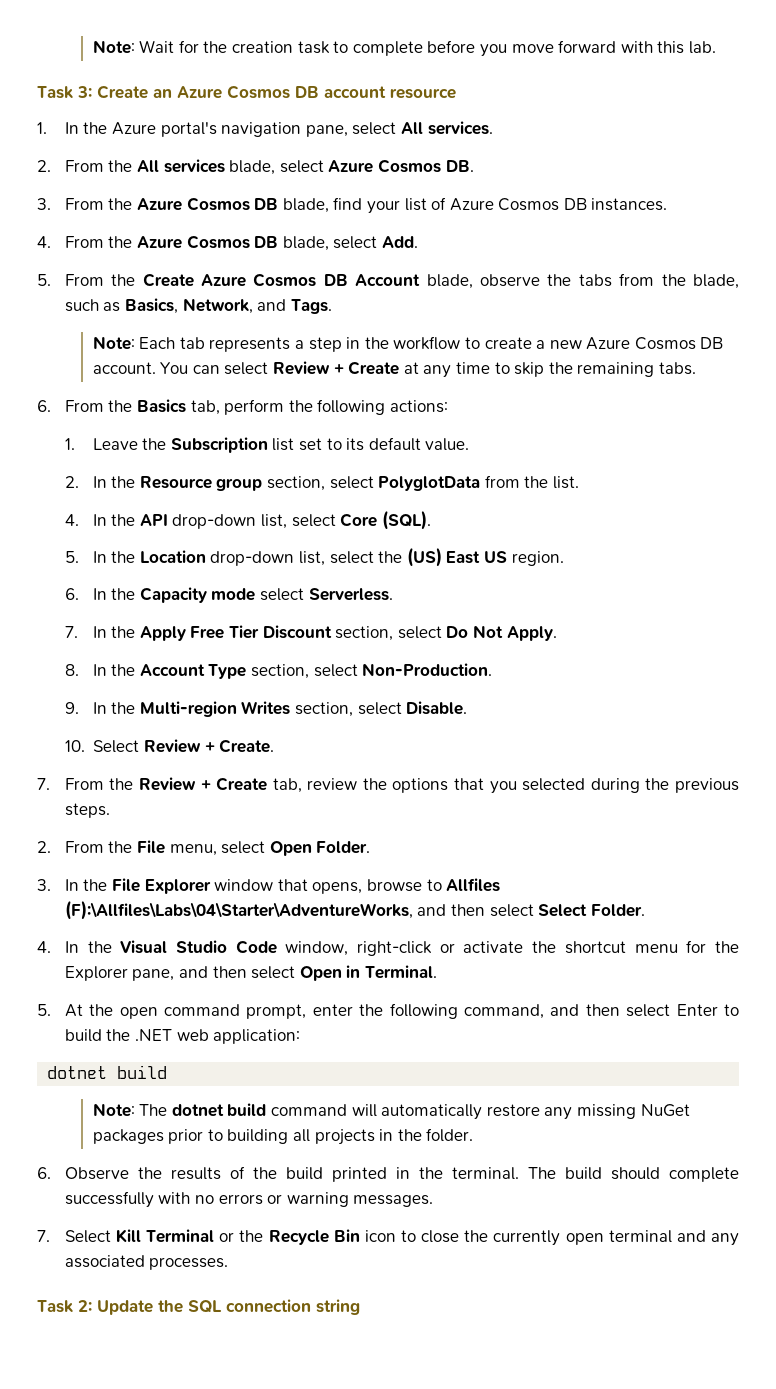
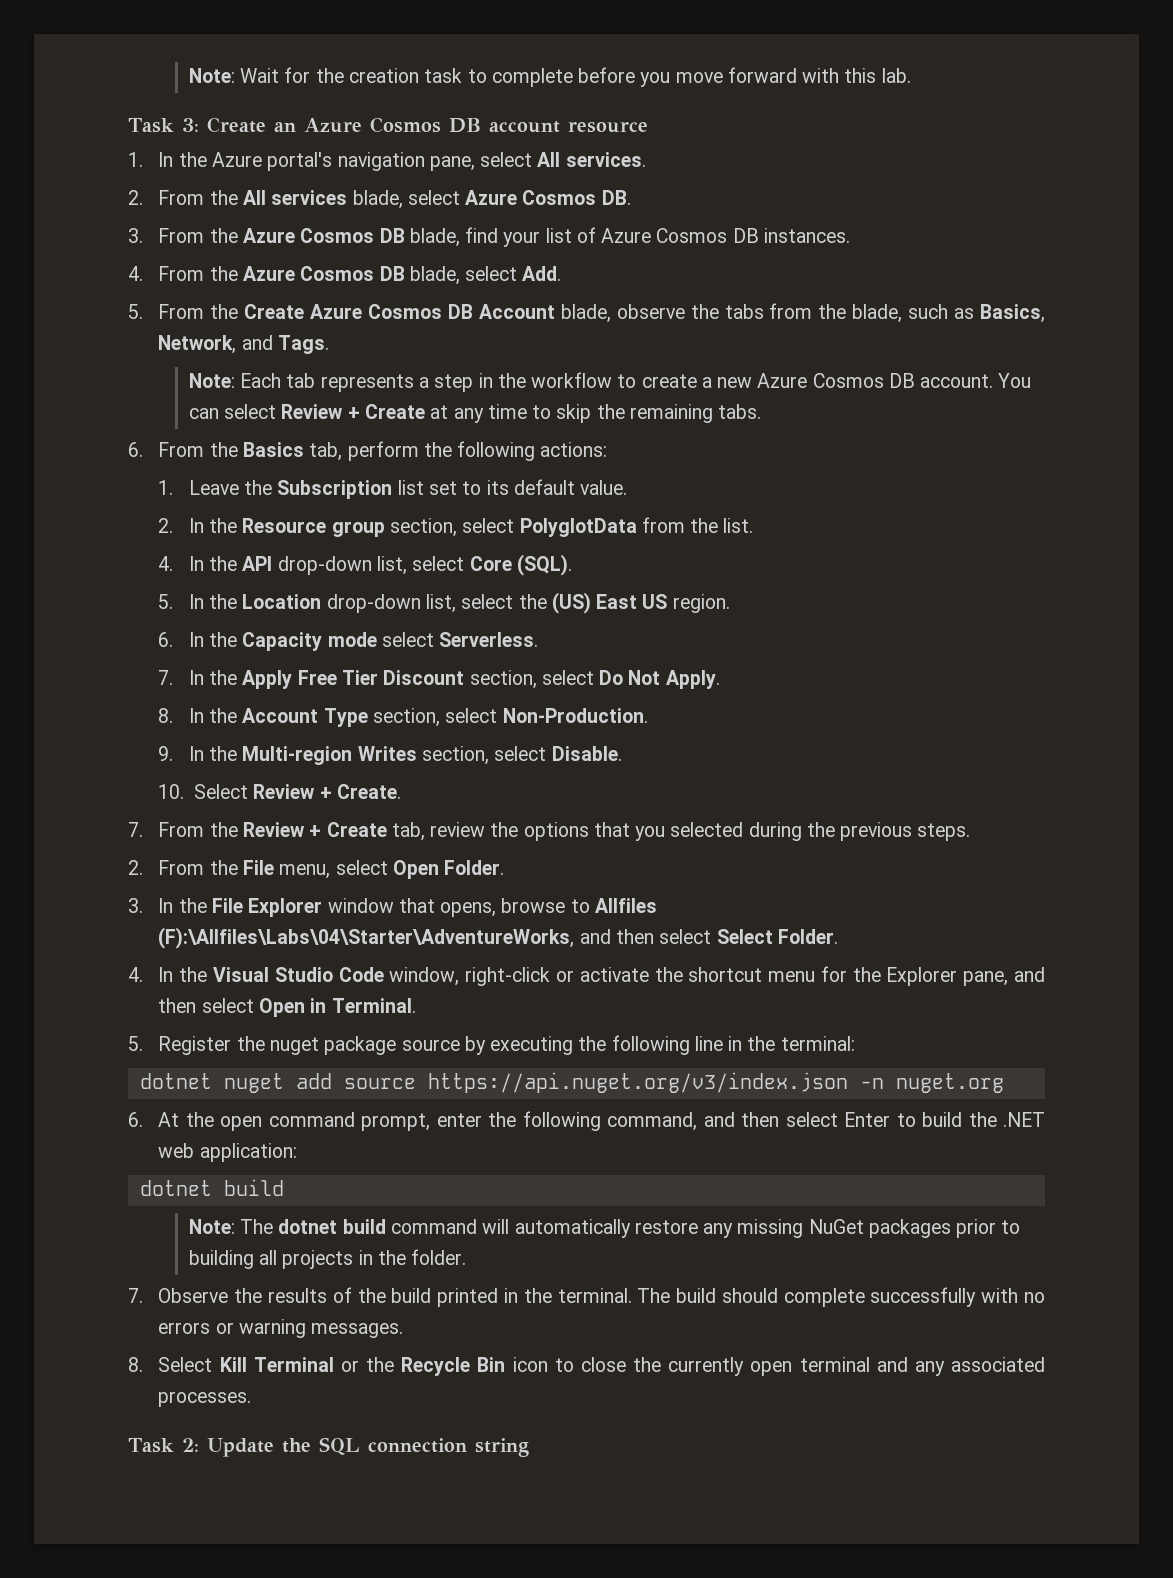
- 5. At the open command prompt, enter the following command, and then select Enter to build the .NET web application:
+ 5. Register the nuget package source by executing the following line in the terminal:
+ dotnet nuget add source https://api.nuget.org/v3/index.json -n nuget.org
+ 6. At the open command prompt, enter the following command, and then select Enter to build the .NET web application:
- 6. Observe the results of the build printed in the terminal.
+ 7. Observe the results of the build printed in the terminal.
- 7. Select Kill Terminal or the Recycle Bin icon to close the currently open terminal and any associated processes.
+ 8. Select Kill Terminal or the Recycle Bin icon to close the currently open terminal and any associated processes.

